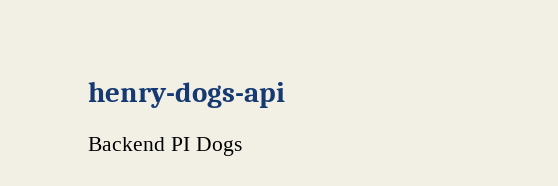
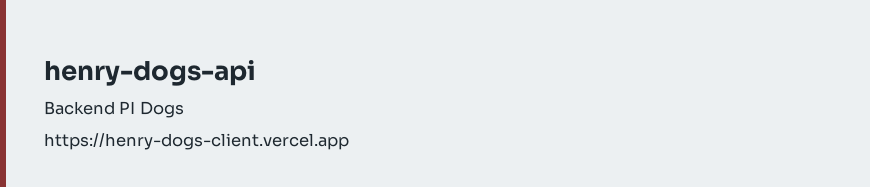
+ https://henry-dogs-client.vercel.app

